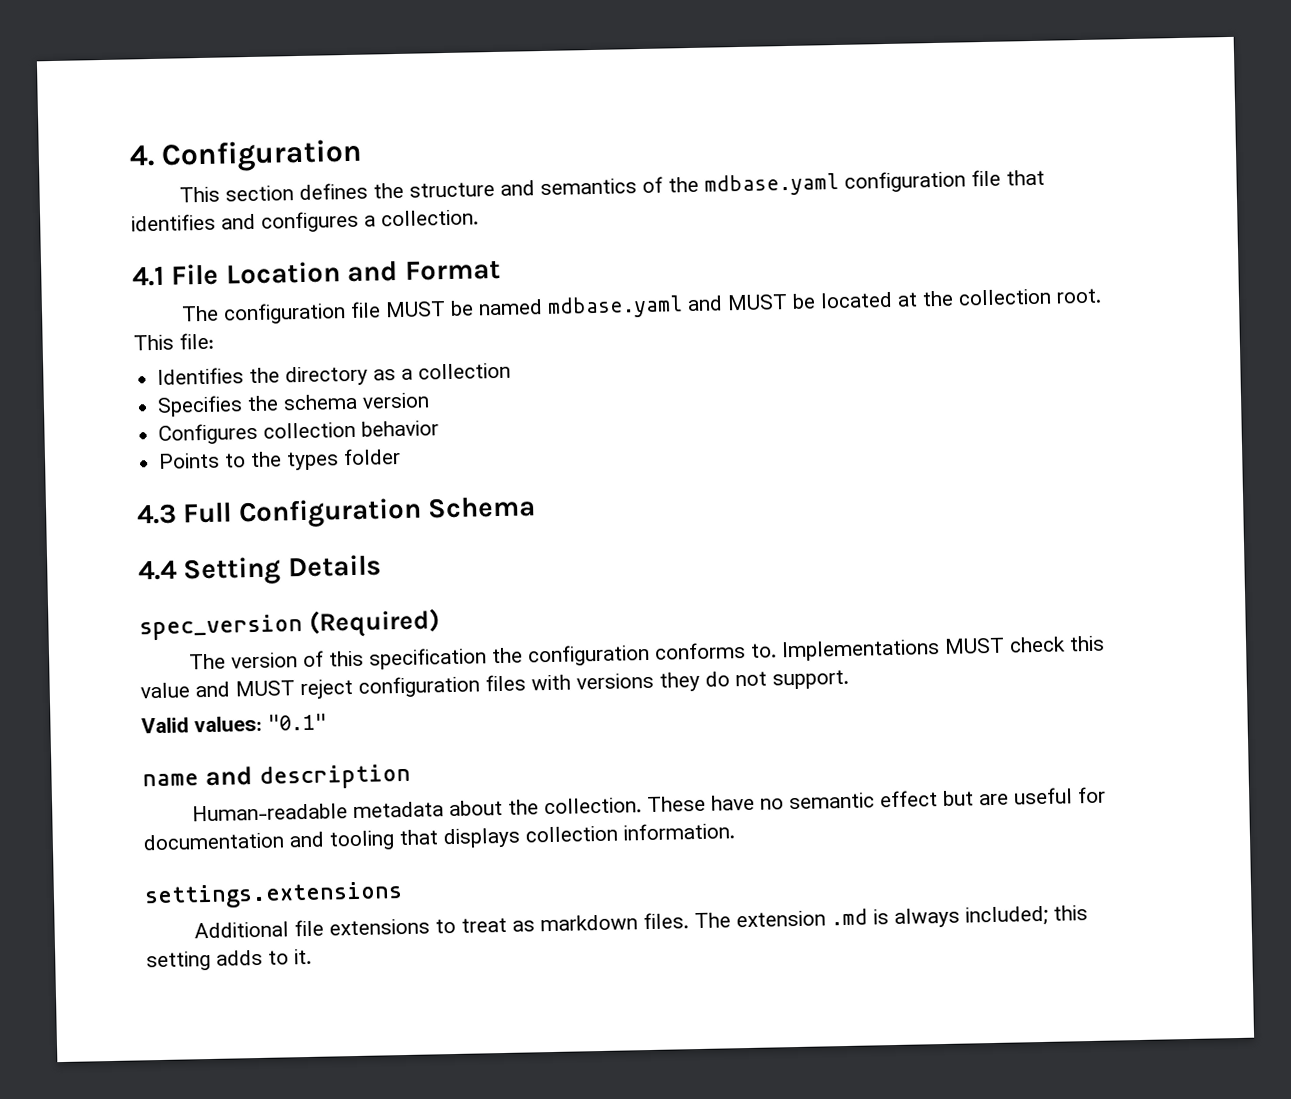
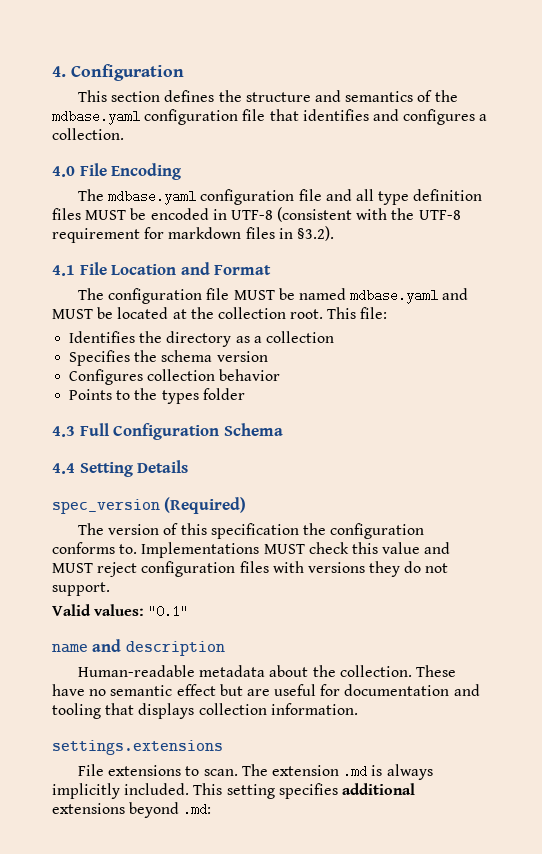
+ 4.0 File Encoding
+ The mdbase.yaml configuration file and all type definition files MUST be encoded in UTF-8 (consistent with the UTF-8 requirement for markdown files in §3.2).
- Additional file extensions to treat as markdown files.
+ File extensions to scan.
- The extension .md is always included; this setting adds to it.
+ The extension .md is always implicitly included. This setting specifies additional extensions beyond .md:

